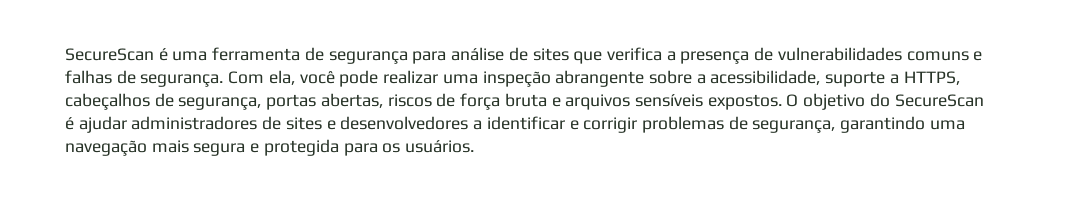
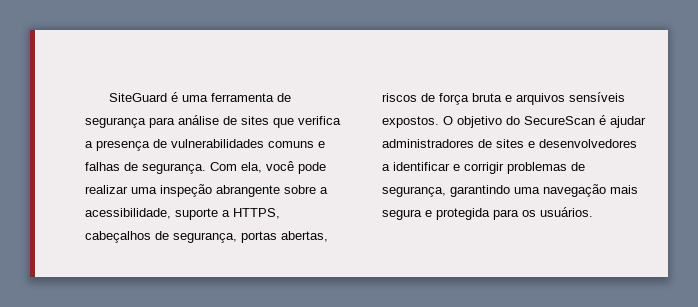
- SecureScan é uma ferramenta de segurança para análise de sites que verifica a presença de vulnerabilidades comuns e falhas de segurança.
+ SiteGuard é uma ferramenta de segurança para análise de sites que verifica a presença de vulnerabilidades comuns e falhas de segurança.

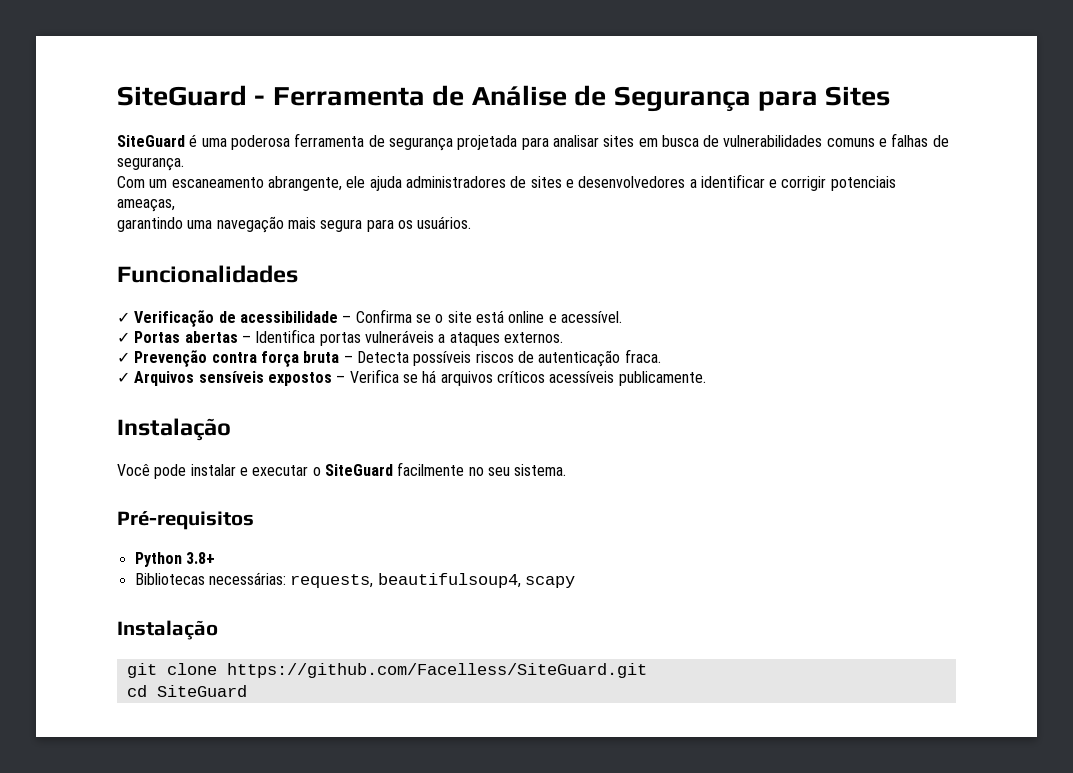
- SiteGuard é uma ferramenta de segurança para análise de sites que verifica a presença de vulnerabilidades comuns e falhas de segurança. Com ela, você pode realizar uma inspeção abrangente sobre a acessibilidade, suporte a HTTPS, cabeçalhos de segurança, portas abertas, riscos de força bruta e arquivos sensíveis expostos. O objetivo do SecureScan é ajudar administradores de sites e desenvolvedores a identificar e corrigir problemas de segurança, garantindo uma navegação mais segura e protegida para os usuários.
+ SiteGuard - Ferramenta de Análise de Segurança para Sites
+ SiteGuard é uma poderosa ferramenta de segurança projetada para analisar sites em busca de vulnerabilidades comuns e falhas de segurança.
+ Com um escaneamento abrangente, ele ajuda administradores de sites e desenvolvedores a identificar e corrigir potenciais ameaças,
+ garantindo uma navegação mais segura para os usuários.
+ Funcionalidades
+ ✓ Verificação de acessibilidade – Confirma se o site está online e acessível.
+ ✓ Portas abertas – Identifica portas vulneráveis a ataques externos.
+ ✓ Prevenção contra força bruta – Detecta possíveis riscos de autenticação fraca.
+ ✓ Arquivos sensíveis expostos – Verifica se há arquivos críticos acessíveis publicamente.
+ Instalação
+ Você pode instalar e executar o SiteGuard facilmente no seu sistema.
+ Pré-requisitos
+ Python 3.8+
+ Bibliotecas necessárias: requests, beautifulsoup4, scapy
+ Instalação
+ git clone https://github.com/Facelless/SiteGuard.git
+ cd SiteGuard

